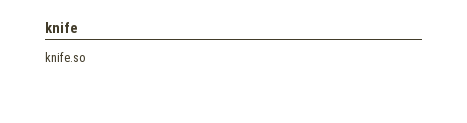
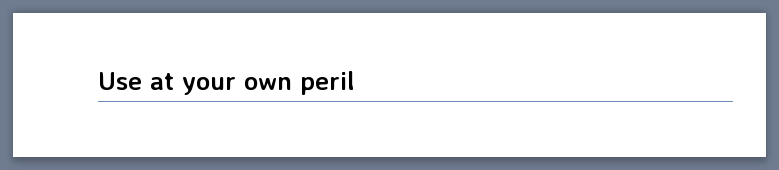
- knife
- knife.so
+ Use at your own peril

